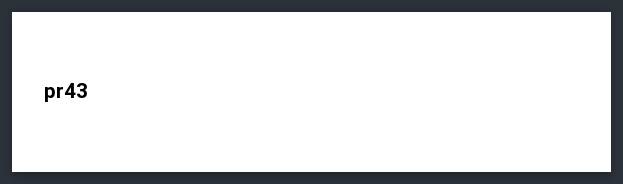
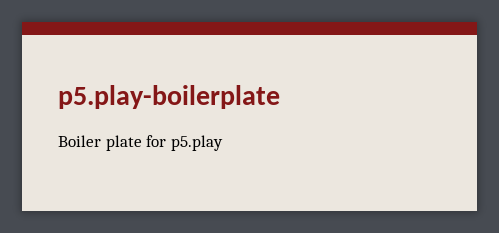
- pr43
+ p5.play-boilerplate
+ Boiler plate for p5.play

